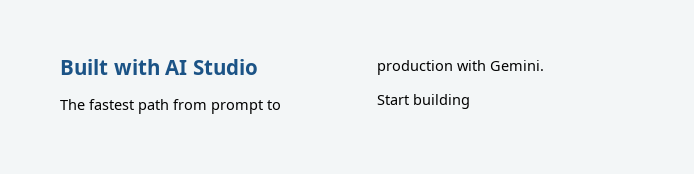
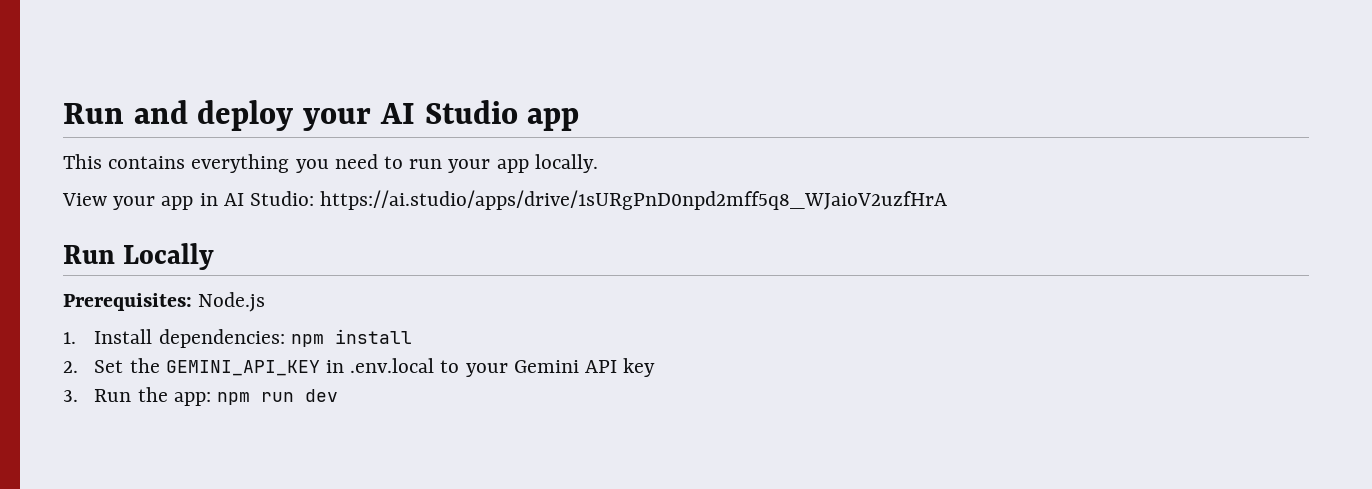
- Built with AI Studio
- The fastest path from prompt to production with Gemini.
- Start building
+ Run and deploy your AI Studio app
+ This contains everything you need to run your app locally.
+ View your app in AI Studio: https://ai.studio/apps/drive/1sURgPnD0npd2mff5q8_WJaioV2uzfHrA
+ Run Locally
+ Prerequisites: Node.js
+ 1. Install dependencies: npm install
+ 2. Set the GEMINI_API_KEY in .env.local to your Gemini API key
+ 3. Run the app: npm run dev

